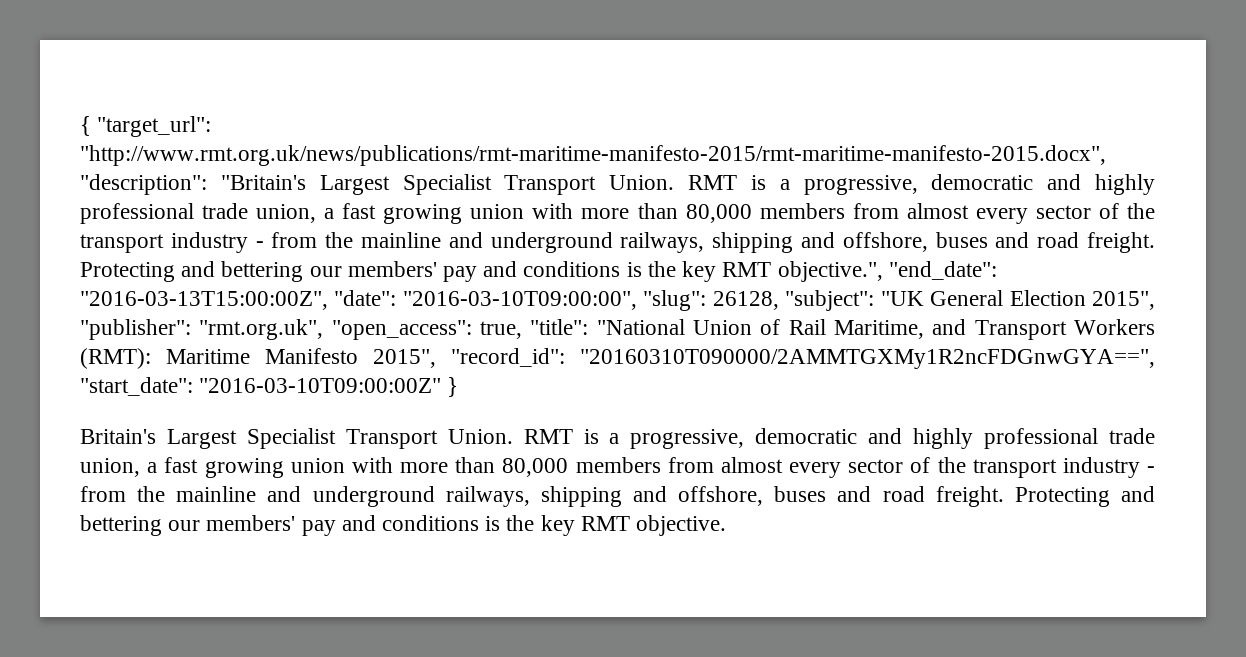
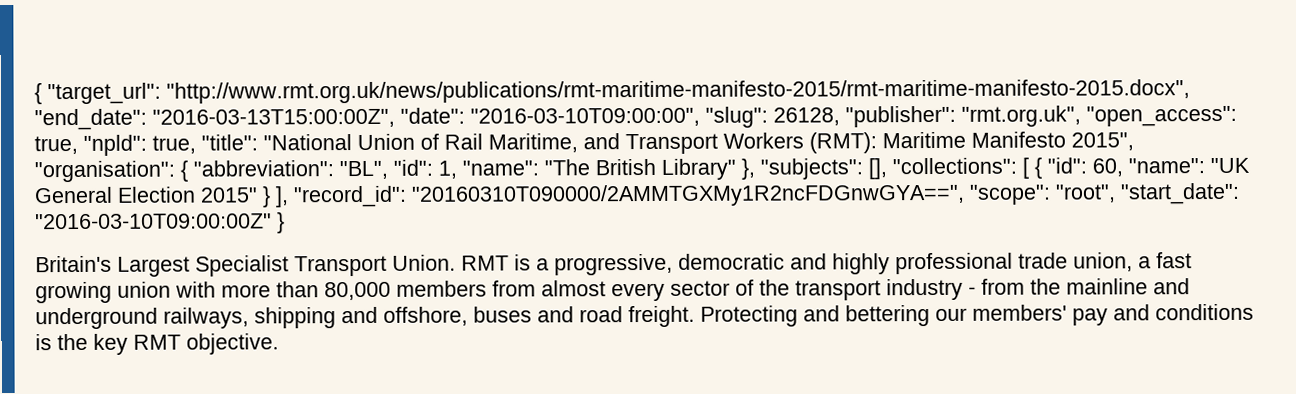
- { "target_url": "http://www.rmt.org.uk/news/publications/rmt-maritime-manifesto-2015/rmt-maritime-manifesto-2015.docx", "description": "Britain's Largest Specialist Transport Union. RMT is a progressive, democratic and highly professional trade union, a fast growing union with more than 80,000 members from almost every sector of the transport industry - from the mainline and underground railways, shipping and offshore, buses and road freight. Protecting and bettering our members' pay and conditions is the key RMT objective.", "end_date": "2016-03-13T15:00:00Z", "date": "2016-03-10T09:00:00", "slug": 26128, "subject": "UK General Election 2015", "publisher": "rmt.org.uk", "open_access": true, "title": "National Union of Rail Maritime, and Transport Workers (RMT): Maritime Manifesto 2015", "record_id": "20160310T090000/2AMMTGXMy1R2ncFDGnwGYA==", "start_date": "2016-03-10T09:00:00Z" }
+ { "target_url": "http://www.rmt.org.uk/news/publications/rmt-maritime-manifesto-2015/rmt-maritime-manifesto-2015.docx", "end_date": "2016-03-13T15:00:00Z", "date": "2016-03-10T09:00:00", "slug": 26128, "publisher": "rmt.org.uk", "open_access": true, "npld": true, "title": "National Union of Rail Maritime, and Transport Workers (RMT): Maritime Manifesto 2015", "organisation": { "abbreviation": "BL", "id": 1, "name": "The British Library" }, "subjects": [], "collections": [ { "id": 60, "name": "UK General Election 2015" } ], "record_id": "20160310T090000/2AMMTGXMy1R2ncFDGnwGYA==", "scope": "root", "start_date": "2016-03-10T09:00:00Z" }

